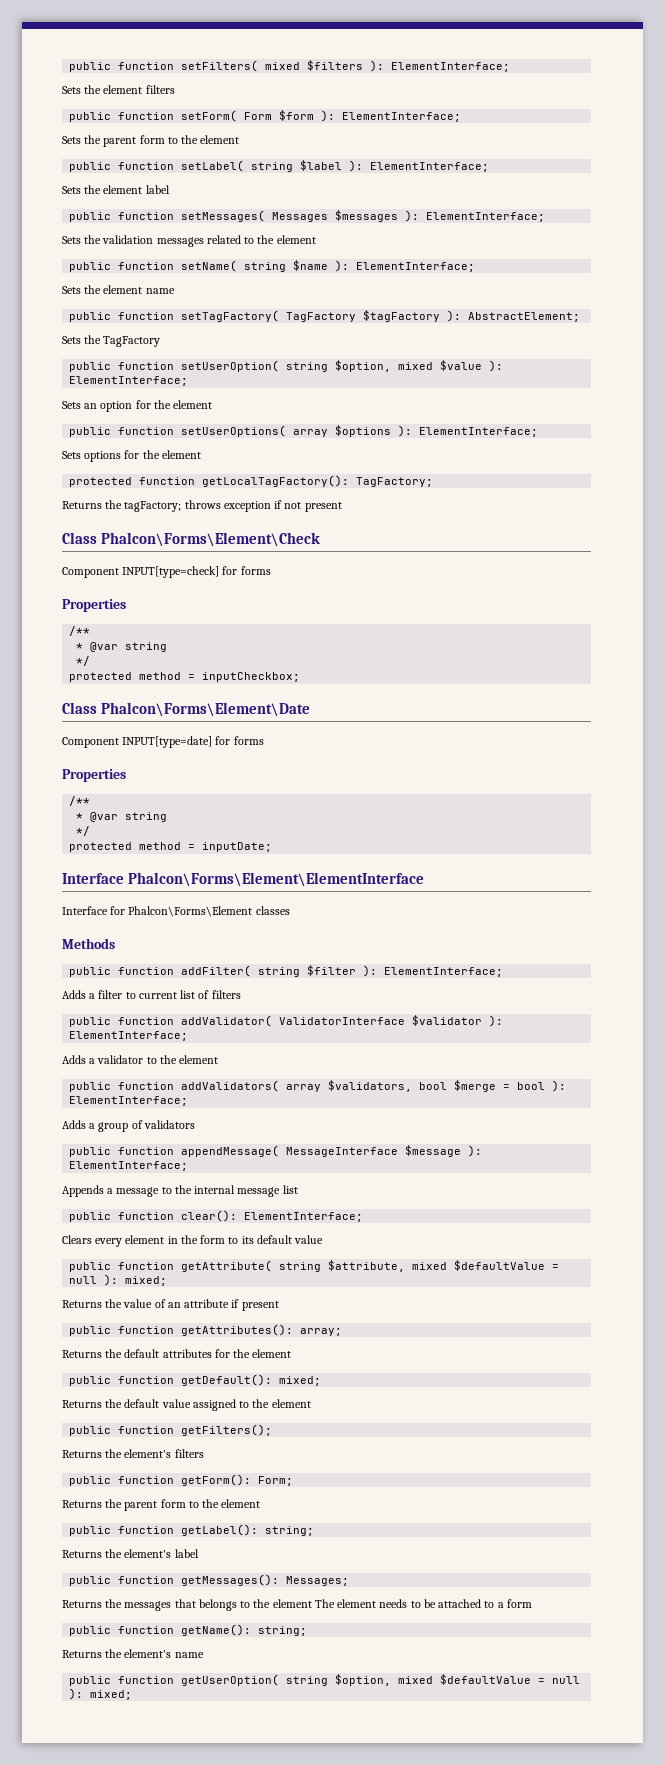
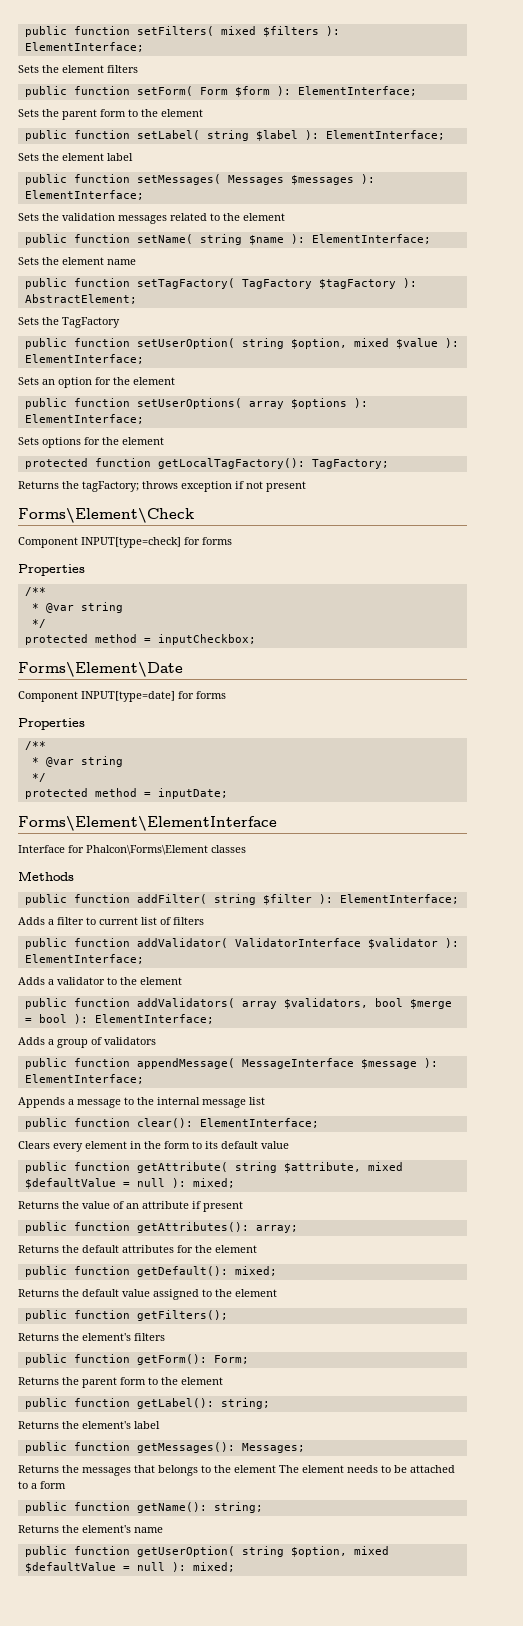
- Class Phalcon\Forms\Element\Check
+ Forms\Element\Check
- Class Phalcon\Forms\Element\Date
+ Forms\Element\Date
- Interface Phalcon\Forms\Element\ElementInterface
+ Forms\Element\ElementInterface

